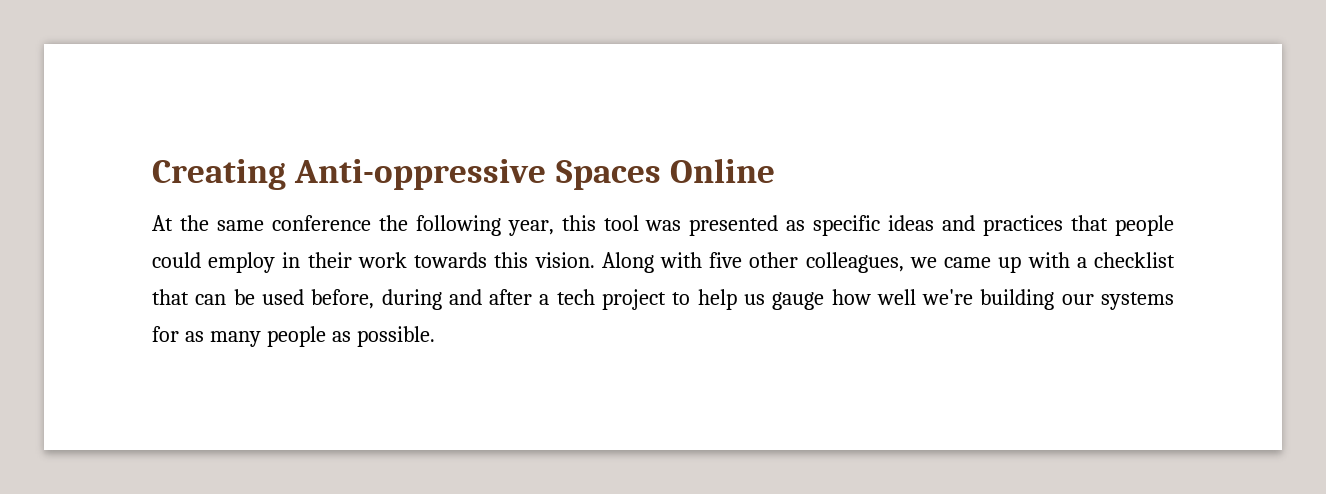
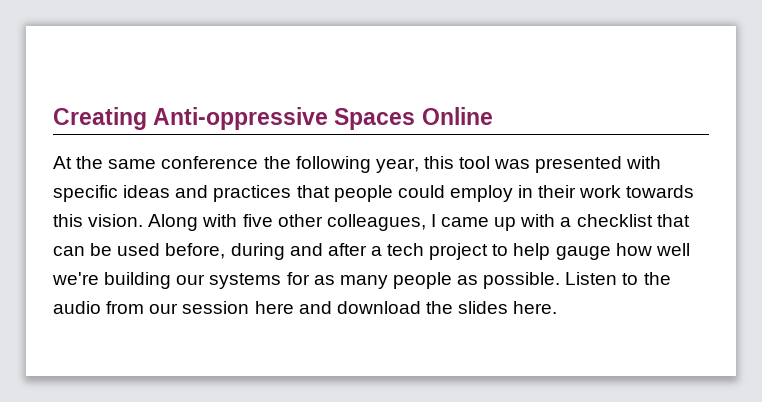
- At the same conference the following year, this tool was presented as specific ideas and practices that people could employ in their work towards this vision.
+ At the same conference the following year, this tool was presented with specific ideas and practices that people could employ in their work towards this vision.
- Along with five other colleagues, we came up with a checklist that can be used before, during and after a tech project to help us gauge how well we're building our systems for as many people as possible.
+ Along with five other colleagues, I came up with a checklist that can be used before, during and after a tech project to help gauge how well we're building our systems for as many people as possible.
+ Listen to the audio from our session here and download the slides here.

